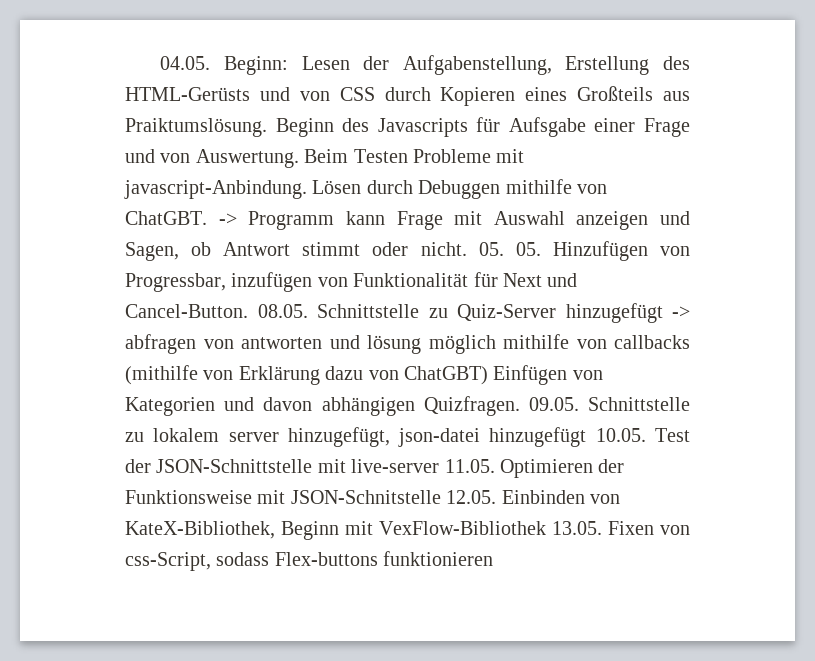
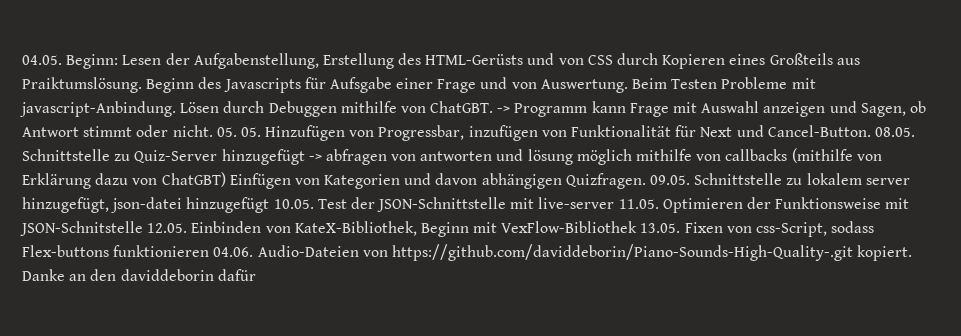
- 09.05. Schnittstelle zu lokalem server hinzugefügt, json-datei hinzugefügt 10.05. Test der JSON-Schnittstelle mit live-server 11.05. Optimieren der Funktionsweise mit JSON-Schnitstelle 12.05. Einbinden von KateX-Bibliothek, Beginn mit VexFlow-Bibliothek 13.05. Fixen von css-Script, sodass Flex-buttons funktionieren
+ 09.05. Schnittstelle zu lokalem server hinzugefügt, json-datei hinzugefügt 10.05. Test der JSON-Schnittstelle mit live-server 11.05. Optimieren der Funktionsweise mit JSON-Schnitstelle 12.05. Einbinden von KateX-Bibliothek, Beginn mit VexFlow-Bibliothek 13.05. Fixen von css-Script, sodass Flex-buttons funktionieren 04.06. Audio-Dateien von https://github.com/daviddeborin/Piano-Sounds-High-Quality-.git kopiert. Danke an den daviddeborin dafür

